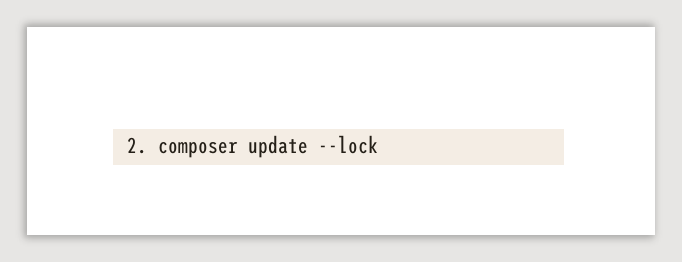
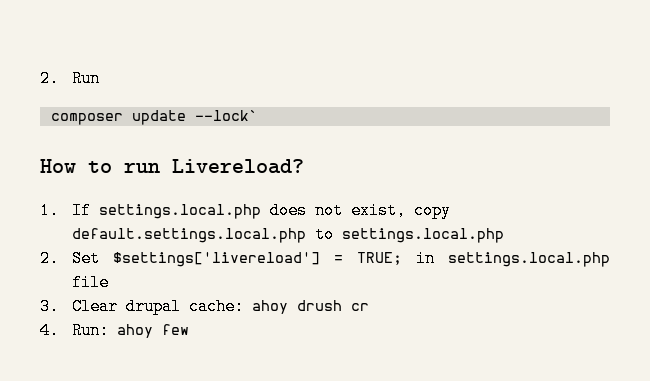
- 2. composer update --lock
+ 2. Run
+ composer update --lock`
+ How to run Livereload?
+ 1. If settings.local.php does not exist, copy default.settings.local.php to settings.local.php
+ 2. Set $settings['livereload'] = TRUE; in settings.local.php file
+ 3. Clear drupal cache: ahoy drush cr
+ 4. Run: ahoy few

